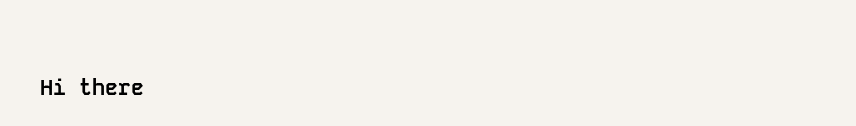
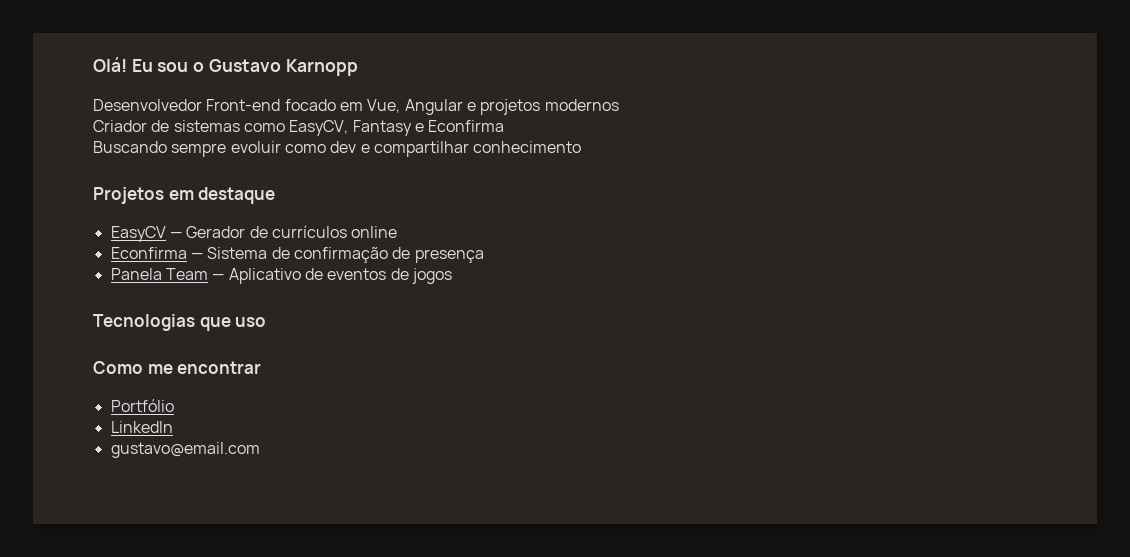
- Hi there
+ Olá! Eu sou o Gustavo Karnopp
+ Desenvolvedor Front-end focado em Vue, Angular e projetos modernos
+ Criador de sistemas como EasyCV, Fantasy e Econfirma
+ Buscando sempre evoluir como dev e compartilhar conhecimento
+ Projetos em destaque
+ EasyCV — Gerador de currículos online
+ Econfirma — Sistema de confirmação de presença
+ Panela Team — Aplicativo de eventos de jogos
+ Tecnologias que uso
+ Como me encontrar
+ Portfólio
+ LinkedIn
+ gustavo@email.com

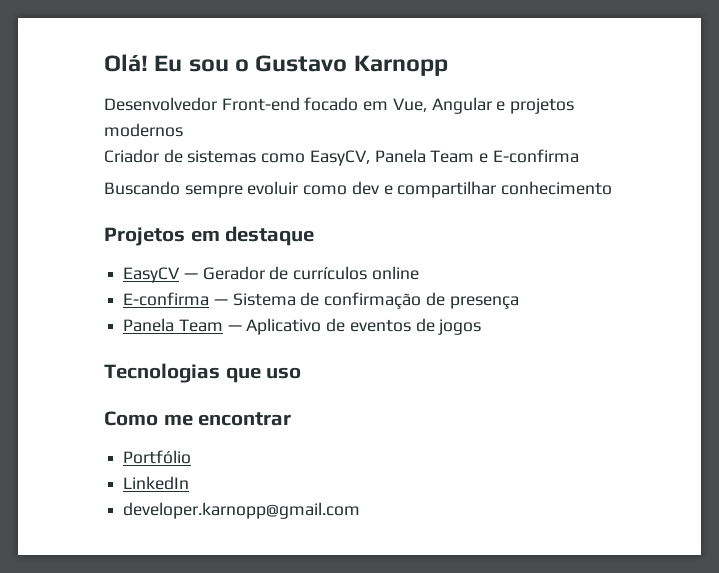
- Criador de sistemas como EasyCV, Fantasy e Econfirma
+ Criador de sistemas como EasyCV, Panela Team e E-confirma
- Econfirma — Sistema de confirmação de presença
+ E-confirma — Sistema de confirmação de presença
- gustavo@email.com
+ developer.karnopp@gmail.com

